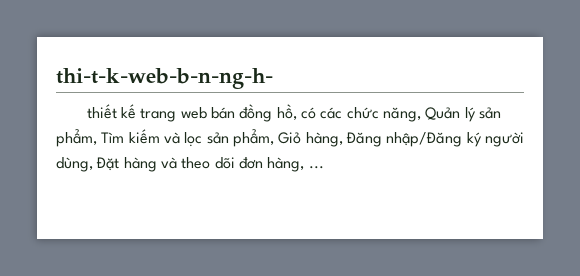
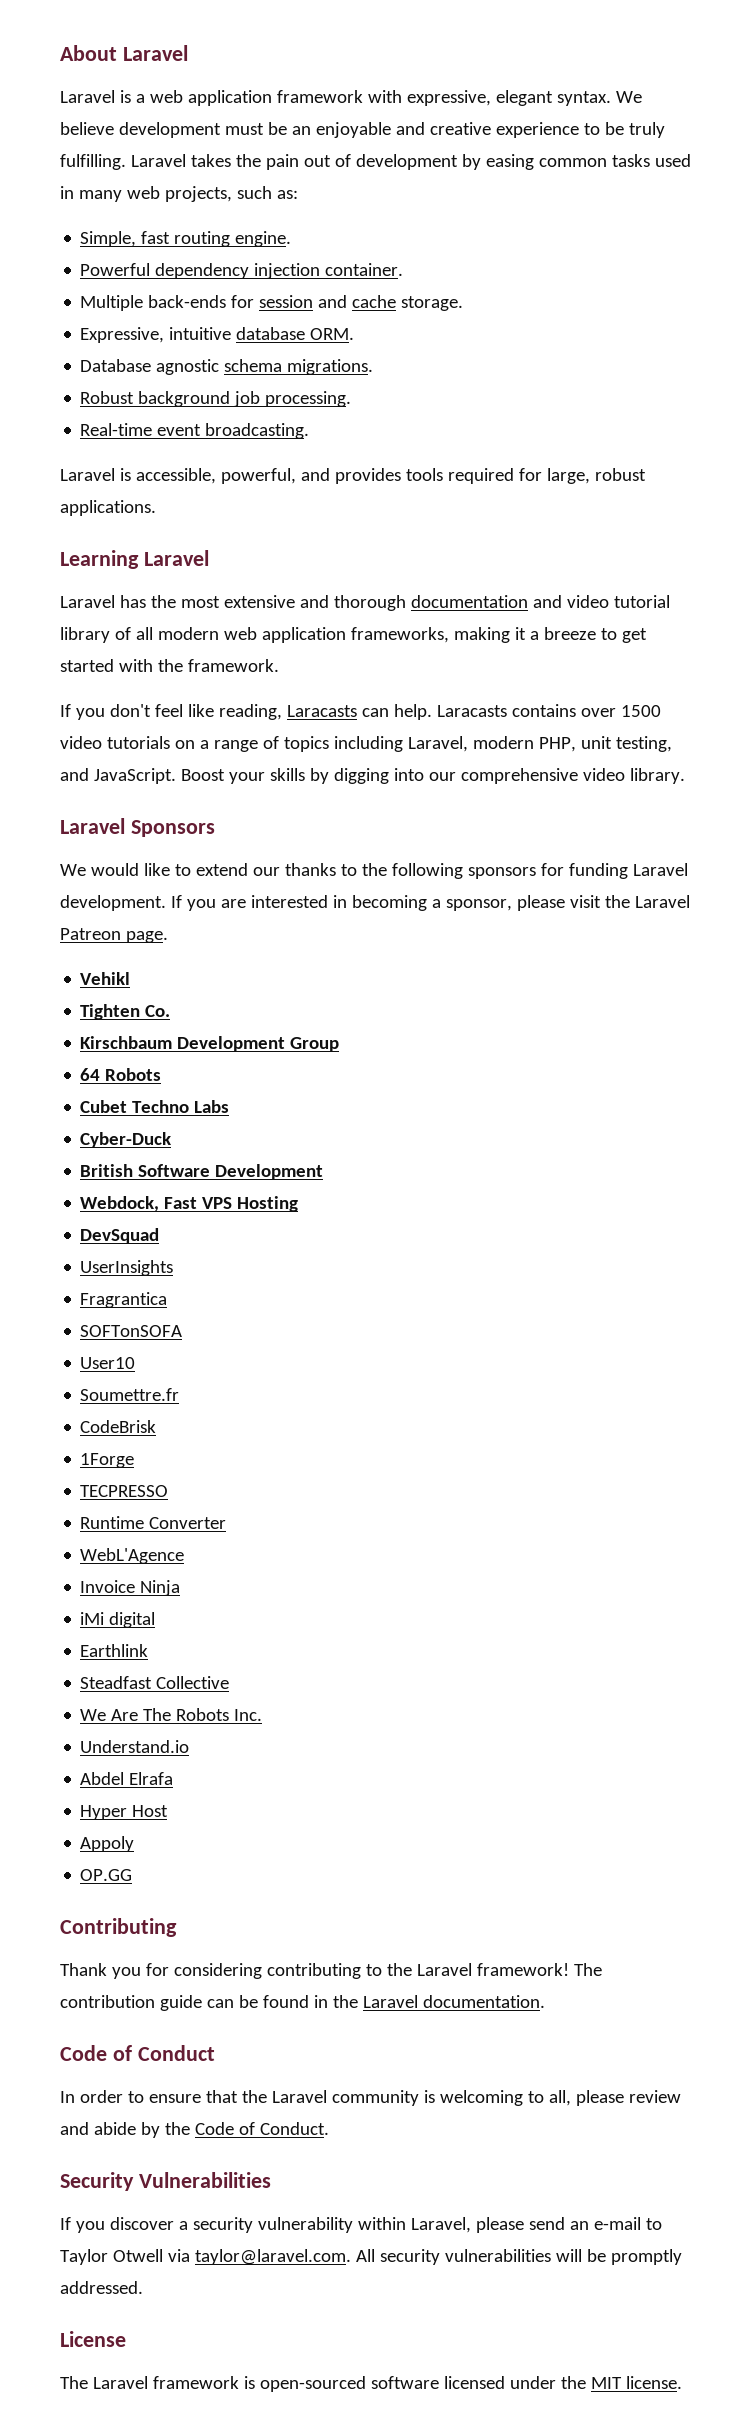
- thi-t-k-web-b-n-ng-h-
- thiết kế trang web bán đồng hồ, có các chức năng, Quản lý sản phẩm, Tìm kiếm và lọc sản phẩm, Giỏ hàng, Đăng nhập/Đăng ký người dùng, Đặt hàng và theo dõi đơn hàng, ...
+ About Laravel
+ Laravel is a web application framework with expressive, elegant syntax. We believe development must be an enjoyable and creative experience to be truly fulfilling. Laravel takes the pain out of development by easing common tasks used in many web projects, such as:
+ Simple, fast routing engine.
+ Powerful dependency injection container.
+ Multiple back-ends for session and cache storage.
+ Expressive, intuitive database ORM.
+ Database agnostic schema migrations.
+ Robust background job processing.
+ Real-time event broadcasting.
+ Laravel is accessible, powerful, and provides tools required for large, robust applications.
+ Learning Laravel
+ Laravel has the most extensive and thorough documentation and video tutorial library of all modern web application frameworks, making it a breeze to get started with the framework.
+ If you don't feel like reading, Laracasts can help. Laracasts contains over 1500 video tutorials on a range of topics including Laravel, modern PHP, unit testing, and JavaScript. Boost your skills by digging into our comprehensive video library.
+ Laravel Sponsors
+ We would like to extend our thanks to the following sponsors for funding Laravel development. If you are interested in becoming a sponsor, please visit the Laravel Patreon page.
+ Vehikl
+ Tighten Co.
+ Kirschbaum Development Group
+ 64 Robots
+ Cubet Techno Labs
+ Cyber-Duck
+ British Software Development
+ Webdock, Fast VPS Hosting
+ DevSquad
+ UserInsights
+ Fragrantica
+ SOFTonSOFA
+ User10
+ Soumettre.fr
+ CodeBrisk
+ 1Forge
+ TECPRESSO
+ Runtime Converter
+ WebL'Agence
+ Invoice Ninja
+ iMi digital
+ Earthlink
+ Steadfast Collective
+ We Are The Robots Inc.
+ Understand.io
+ Abdel Elrafa
+ Hyper Host
+ Appoly
+ OP.GG
+ Contributing
+ Thank you for considering contributing to the Laravel framework! The contribution guide can be found in the Laravel documentation.
+ Code of Conduct
+ In order to ensure that the Laravel community is welcoming to all, please review and abide by the Code of Conduct.
+ Security Vulnerabilities
+ If you discover a security vulnerability within Laravel, please send an e-mail to Taylor Otwell via taylor@laravel.com. All security vulnerabilities will be promptly addressed.
+ License
+ The Laravel framework is open-sourced software licensed under the MIT license.

